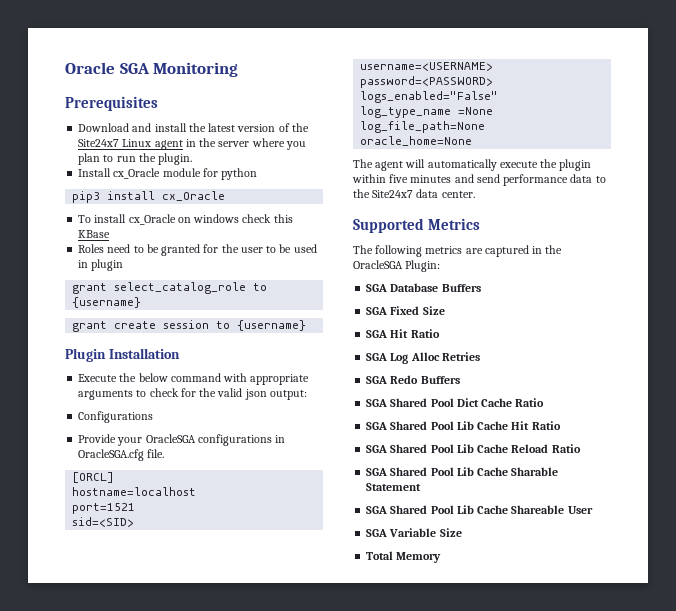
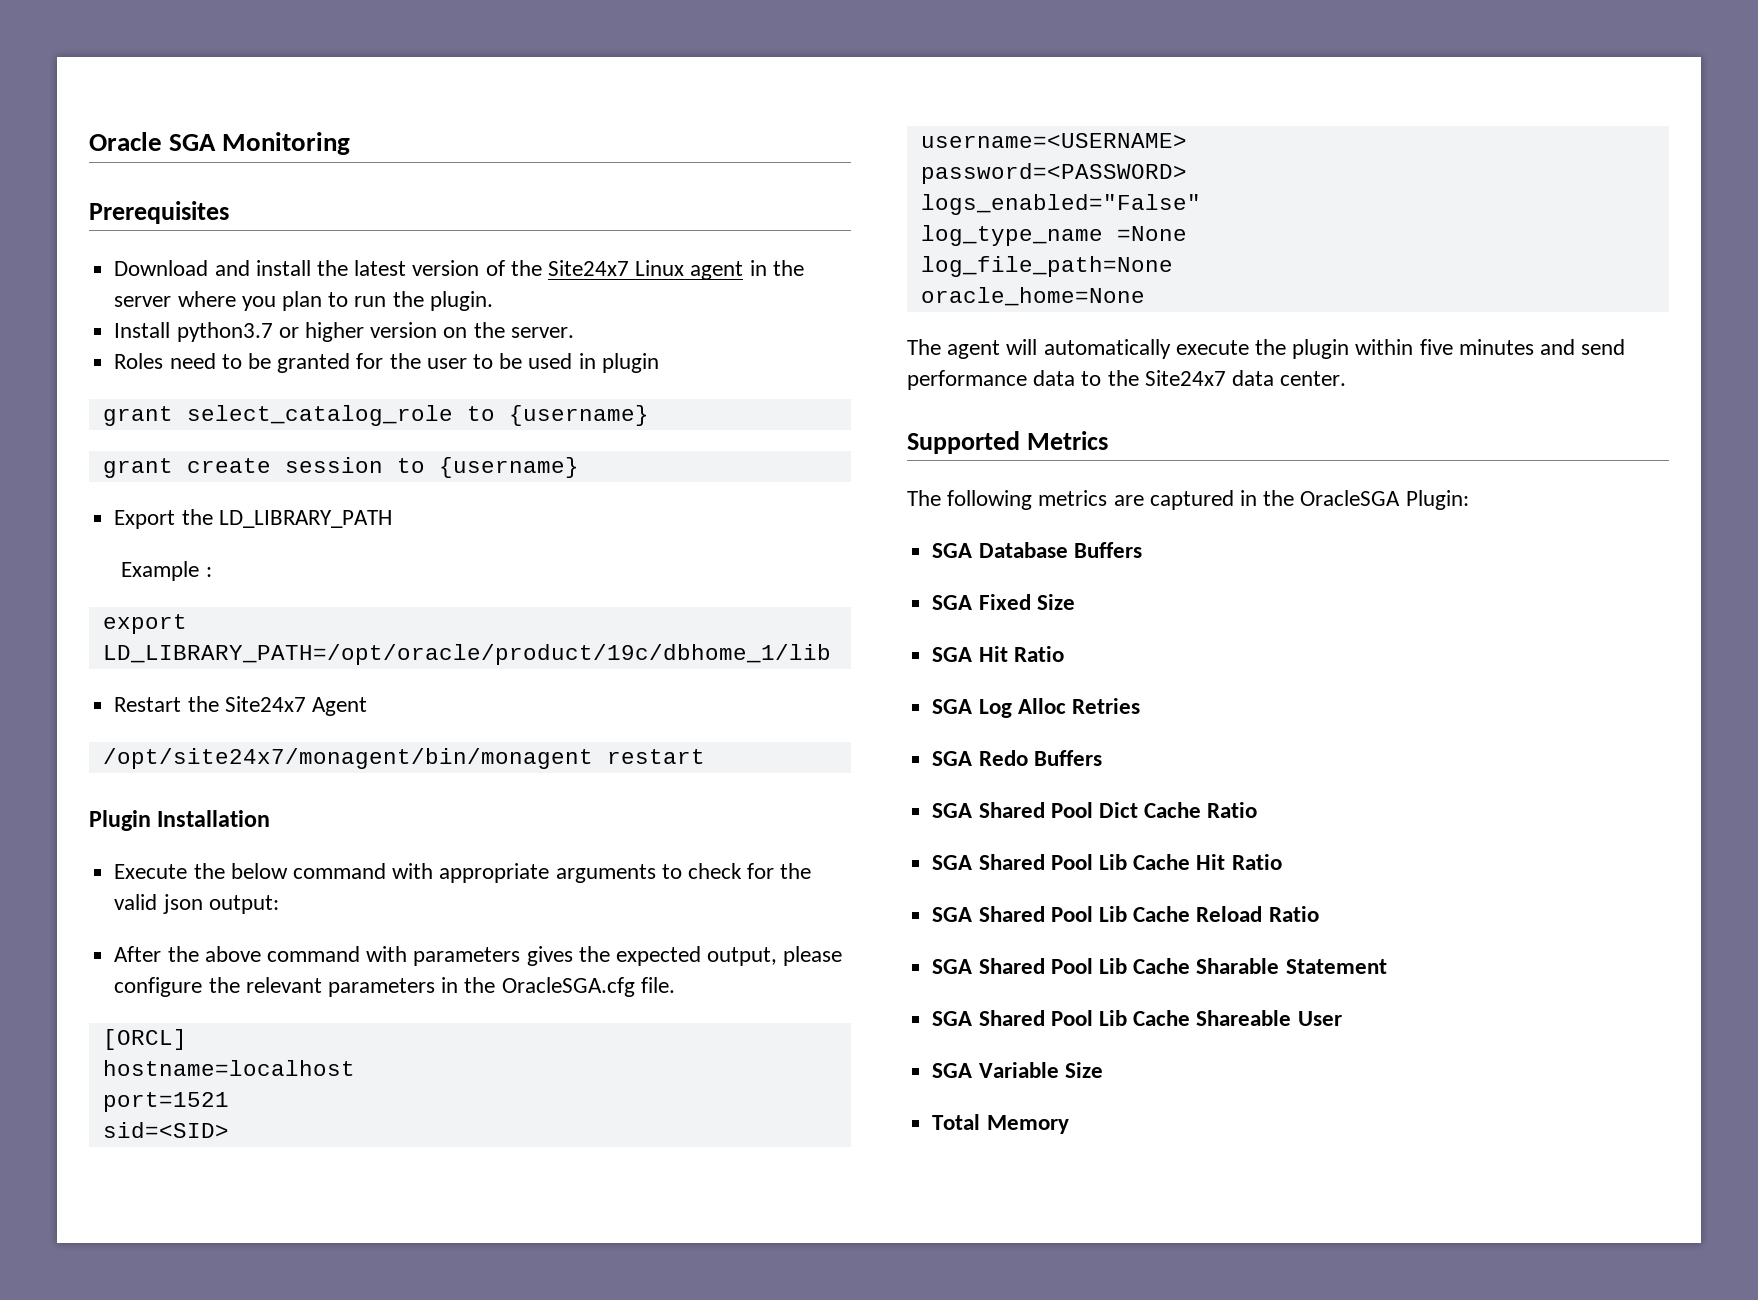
- Install cx_Oracle module for python
- pip3 install cx_Oracle
- To install cx_Oracle on windows check this KBase
+ Install python3.7 or higher version on the server.
+ Export the LD_LIBRARY_PATH
+ Example :
+ export LD_LIBRARY_PATH=/opt/oracle/product/19c/dbhome_1/lib
+ Restart the Site24x7 Agent
+ /opt/site24x7/monagent/bin/monagent restart
- Configurations
- Provide your OracleSGA configurations in OracleSGA.cfg file.
+ After the above command with parameters gives the expected output, please configure the relevant parameters in the OracleSGA.cfg file.

